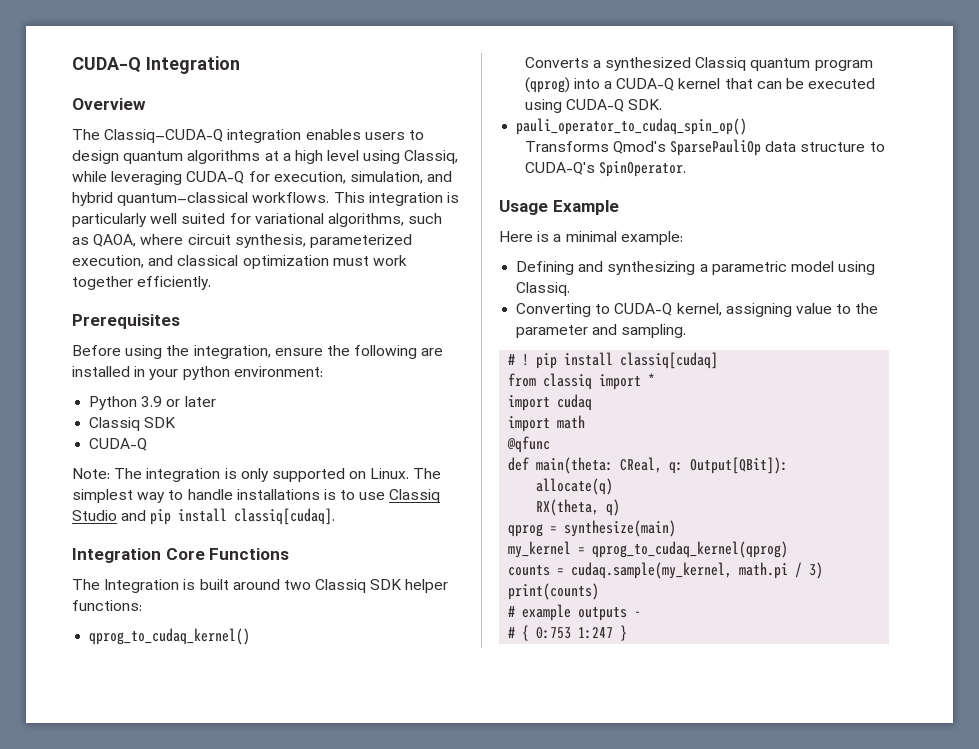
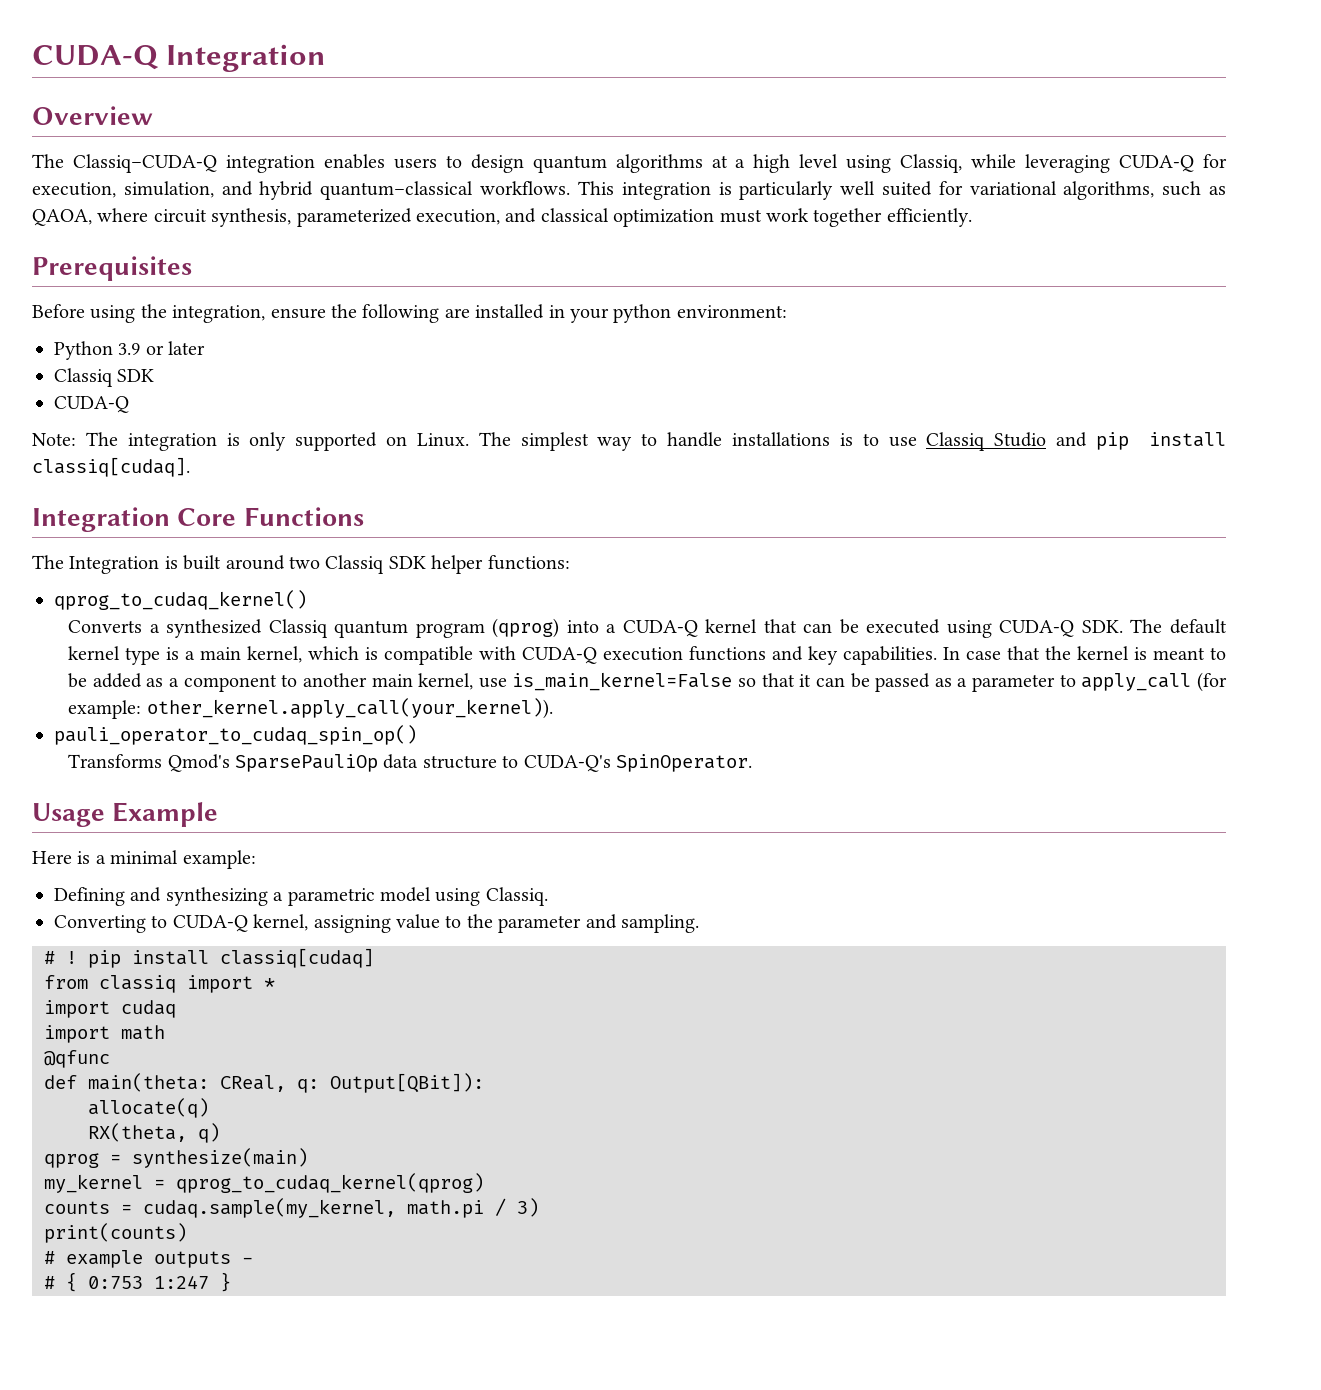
- Converts a synthesized Classiq quantum program (qprog) into a CUDA-Q kernel that can be executed using CUDA-Q SDK.
+ Converts a synthesized Classiq quantum program (qprog) into a CUDA-Q kernel that can be executed using CUDA-Q SDK. The default kernel type is a main kernel, which is compatible with CUDA-Q execution functions and key capabilities. In case that the kernel is meant to be added as a component to another main kernel, use is_main_kernel=False so that it can be passed as a parameter to apply_call (for example: other_kernel.apply_call(your_kernel)).

